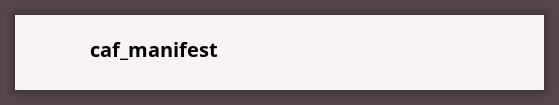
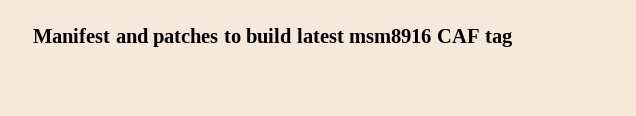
- caf_manifest
+ Manifest and patches to build latest msm8916 CAF tag

